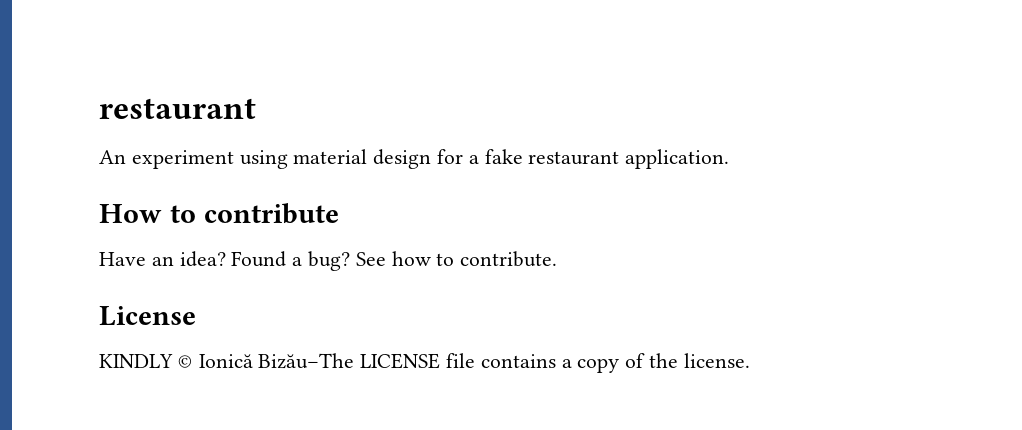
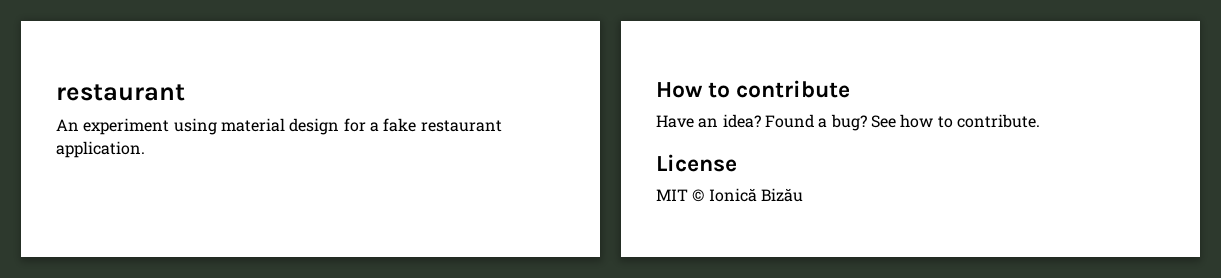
- KINDLY © Ionică Bizău–The LICENSE file contains a copy of the license.
+ MIT © Ionică Bizău

